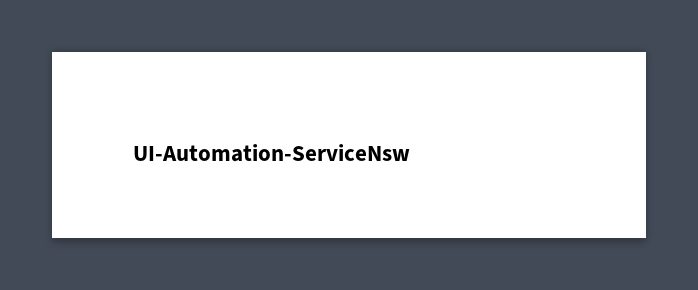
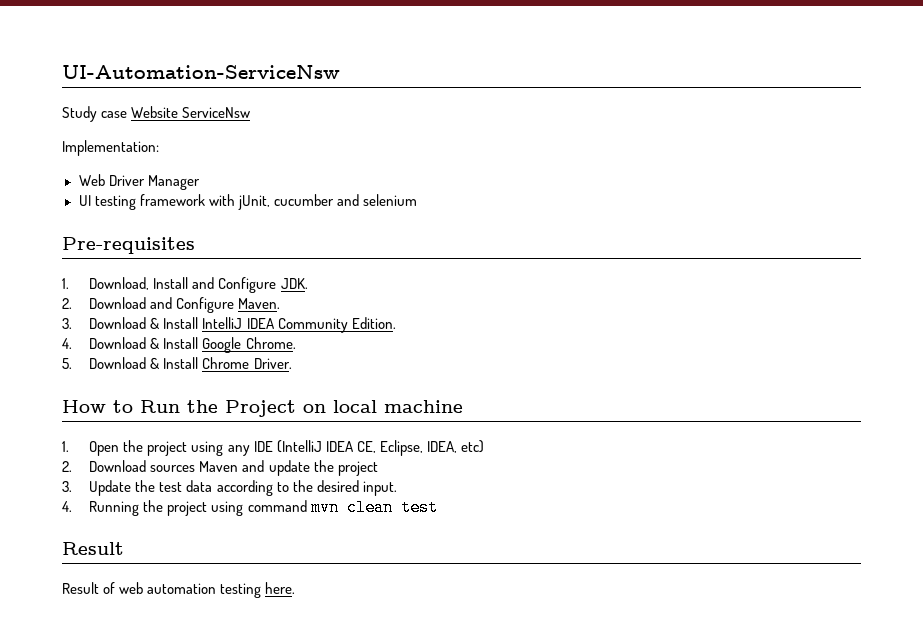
+ Study case Website ServiceNsw
+ Implementation:
+ Web Driver Manager
+ UI testing framework with jUnit, cucumber and selenium
+ Pre-requisites
+ 1. Download, Install and Configure JDK.
+ 2. Download and Configure Maven.
+ 3. Download & Install IntelliJ IDEA Community Edition.
+ 4. Download & Install Google Chrome.
+ 5. Download & Install Chrome Driver.
+ How to Run the Project on local machine
+ 1. Open the project using any IDE (IntelliJ IDEA CE, Eclipse, IDEA, etc)
+ 2. Download sources Maven and update the project
+ 3. Update the test data according to the desired input.
+ 4. Running the project using command mvn clean test
+ Result
+ Result of web automation testing here.

